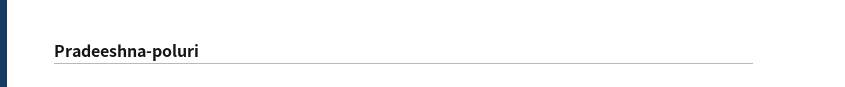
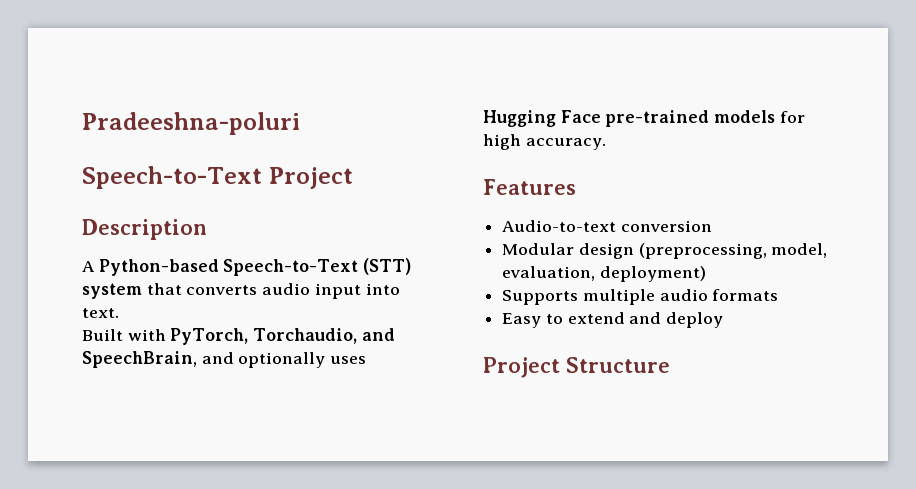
+ Speech-to-Text Project
+ Description
+ A Python-based Speech-to-Text (STT) system that converts audio input into text.
+ Built with PyTorch, Torchaudio, and SpeechBrain, and optionally uses Hugging Face pre-trained models for high accuracy.
+ Features
+ Audio-to-text conversion
+ Modular design (preprocessing, model, evaluation, deployment)
+ Supports multiple audio formats
+ Easy to extend and deploy
+ Project Structure

